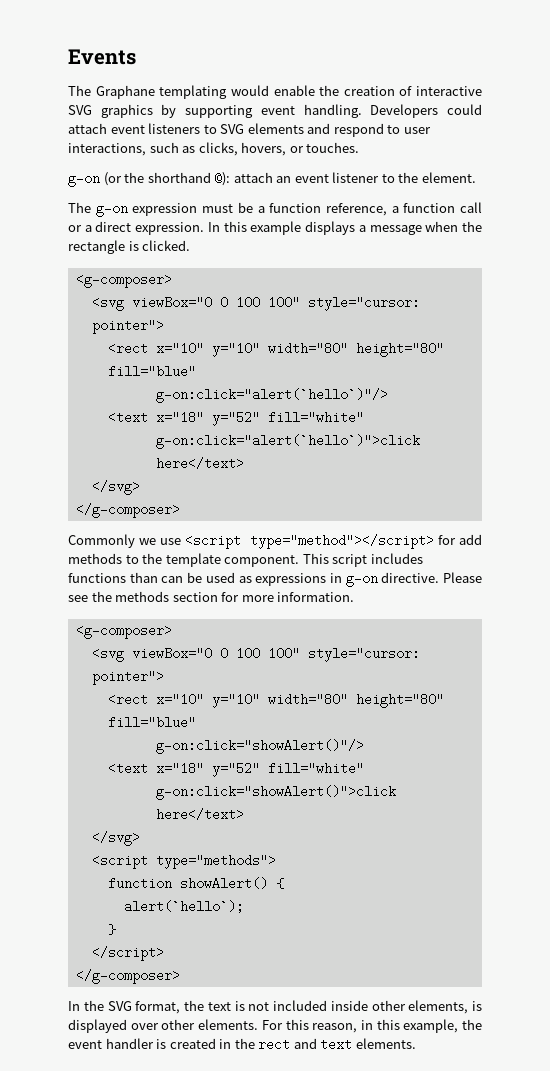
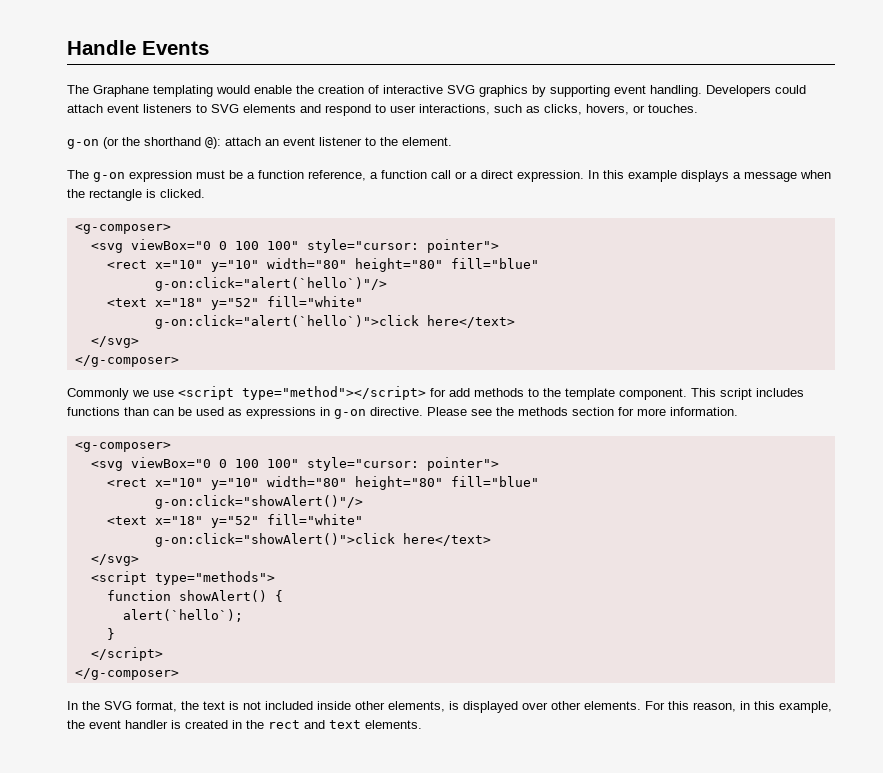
- Events
+ Handle Events

